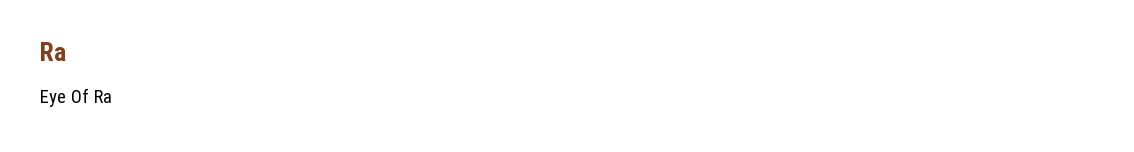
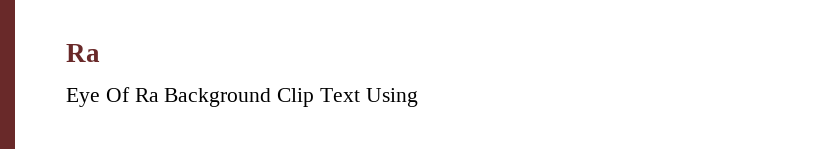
- Eye Of Ra
+ Eye Of Ra Background Clip Text Using

